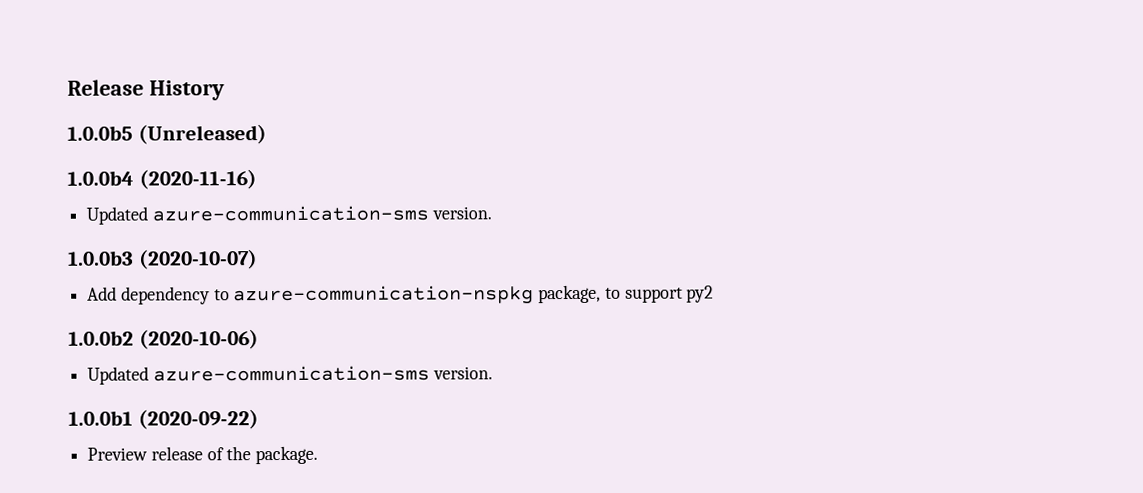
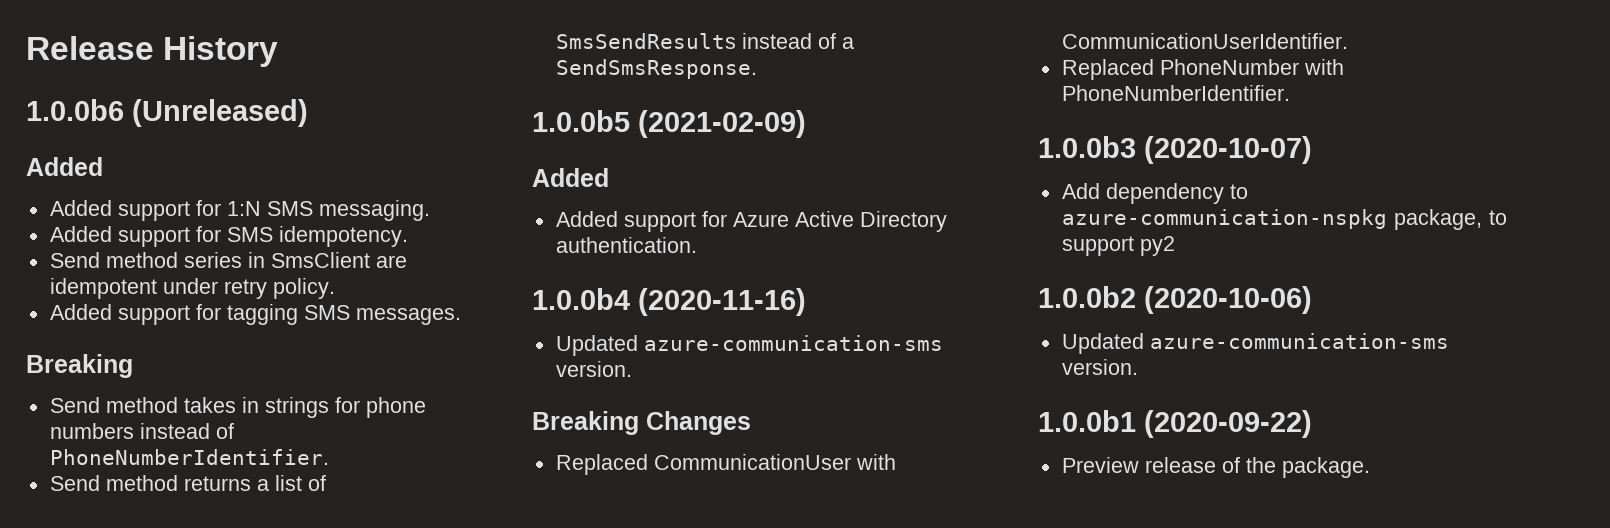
- 1.0.0b5 (Unreleased)
+ 1.0.0b6 (Unreleased)
+ Added
+ Added support for 1:N SMS messaging.
+ Added support for SMS idempotency.
+ Send method series in SmsClient are idempotent under retry policy.
+ Added support for tagging SMS messages.
+ Breaking
+ Send method takes in strings for phone numbers instead of PhoneNumberIdentifier.
+ Send method returns a list of SmsSendResults instead of a SendSmsResponse.
+ 1.0.0b5 (2021-02-09)
+ Added
+ Added support for Azure Active Directory authentication.
+ Breaking Changes
+ Replaced CommunicationUser with CommunicationUserIdentifier.
+ Replaced PhoneNumber with PhoneNumberIdentifier.

